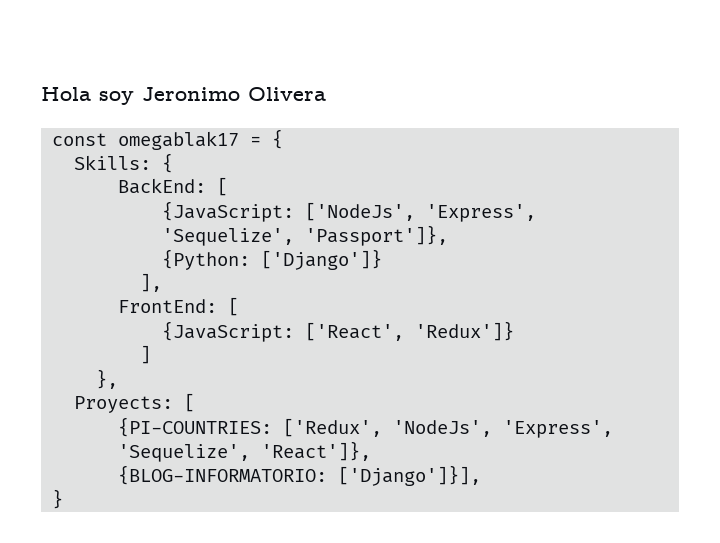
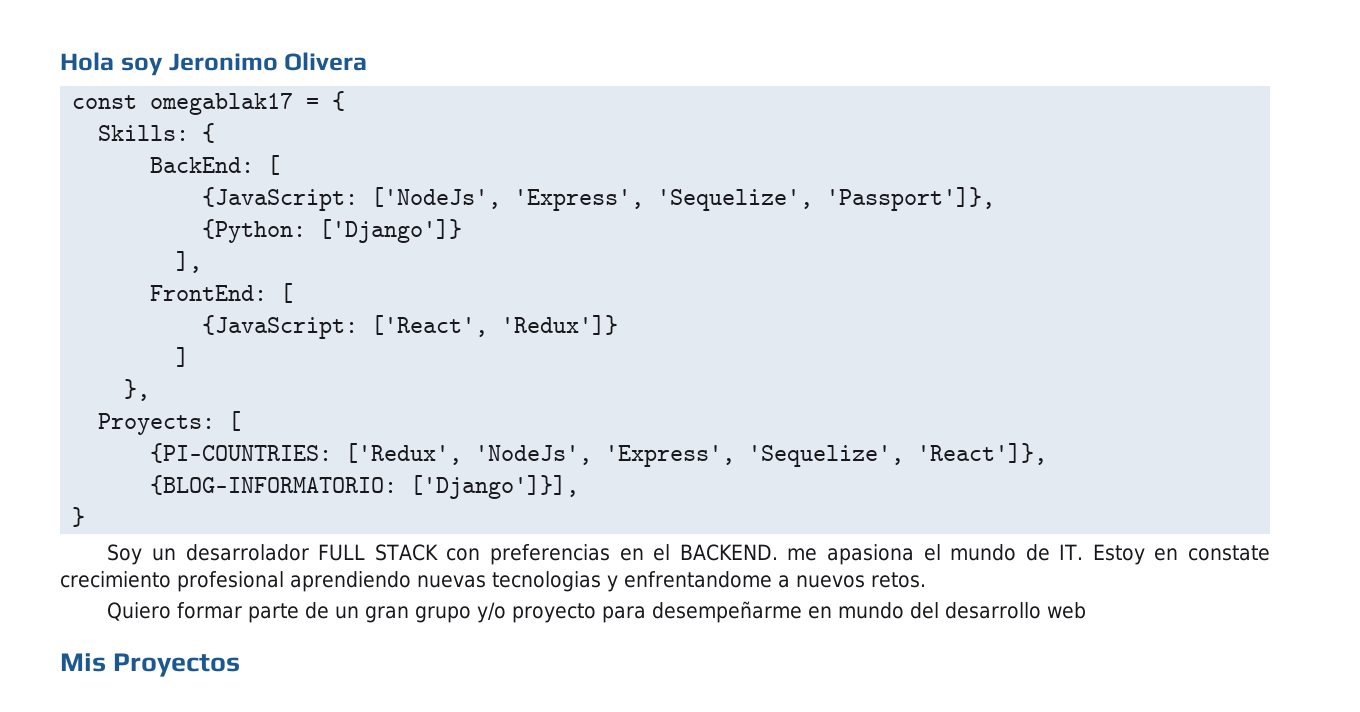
+ Soy un desarrolador FULL STACK con preferencias en el BACKEND. me apasiona el mundo de IT. Estoy en constate crecimiento profesional aprendiendo nuevas tecnologias y enfrentandome a nuevos retos.
+ Quiero formar parte de un gran grupo y/o proyecto para desempeñarme en mundo del desarrollo web
+ Mis Proyectos

